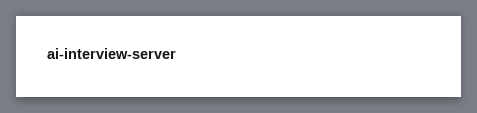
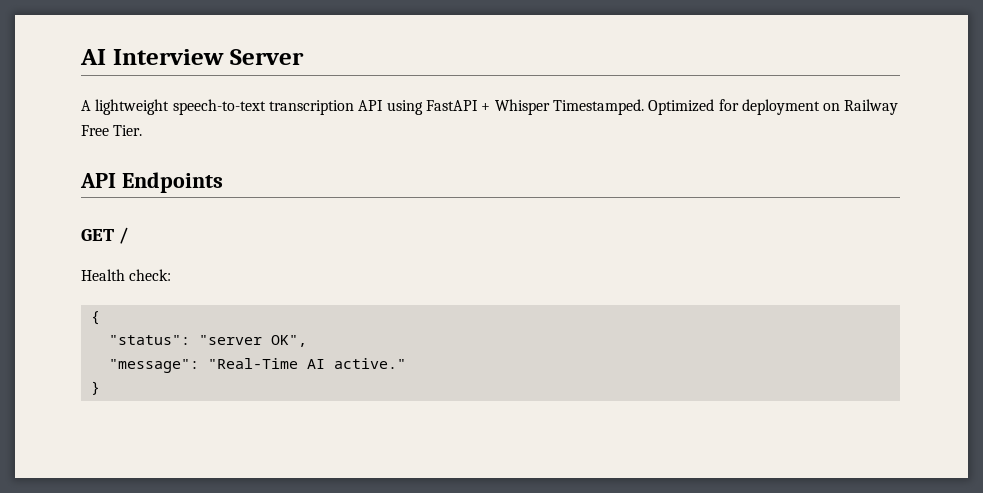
- ai-interview-server
+ AI Interview Server
+ A lightweight speech-to-text transcription API using FastAPI + Whisper Timestamped. Optimized for deployment on Railway Free Tier.
+ API Endpoints
+ GET /
+ Health check:
+ {
+ "status": "server OK",
+ "message": "Real-Time AI active."
+ }

